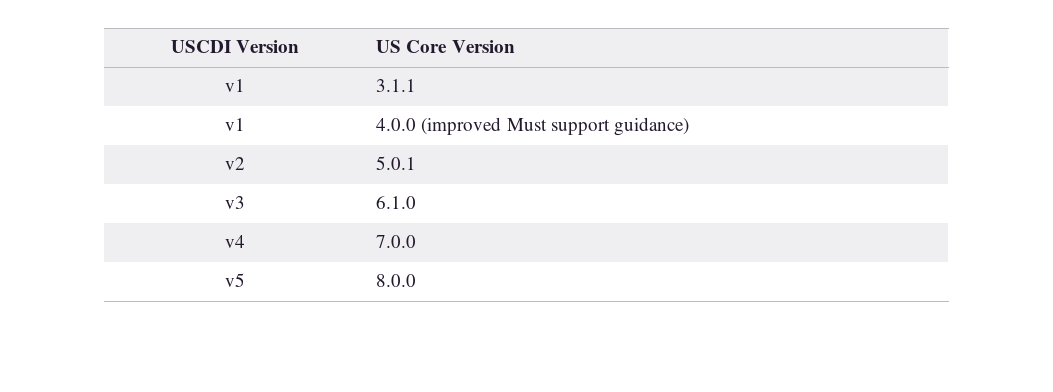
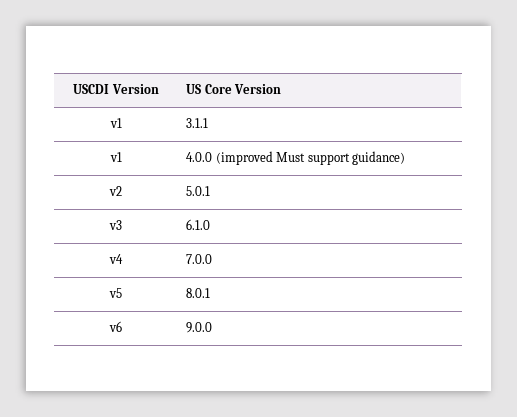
- v5 | 8.0.0
+ v5 | 8.0.1
+ v6 | 9.0.0

